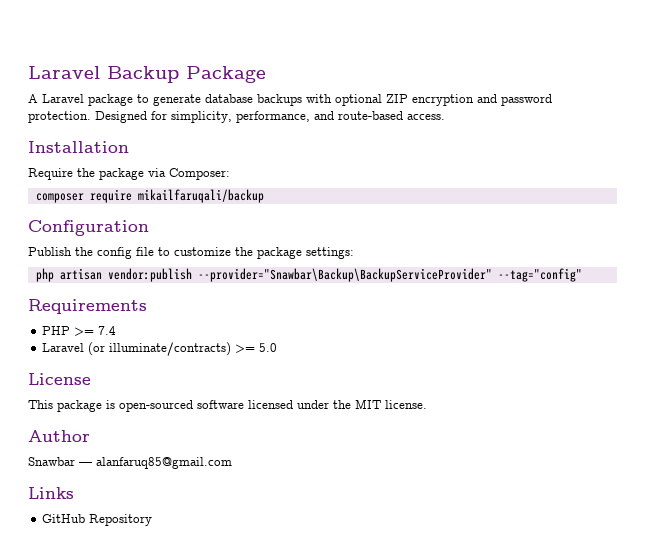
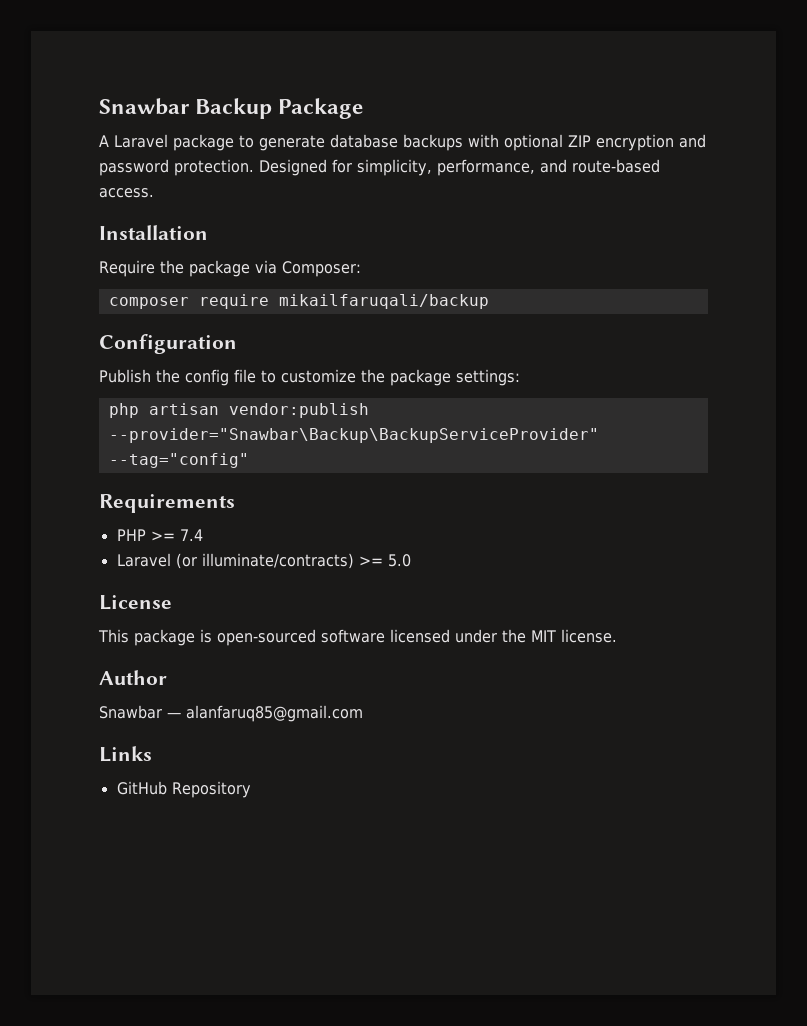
- Laravel Backup Package
+ Snawbar Backup Package

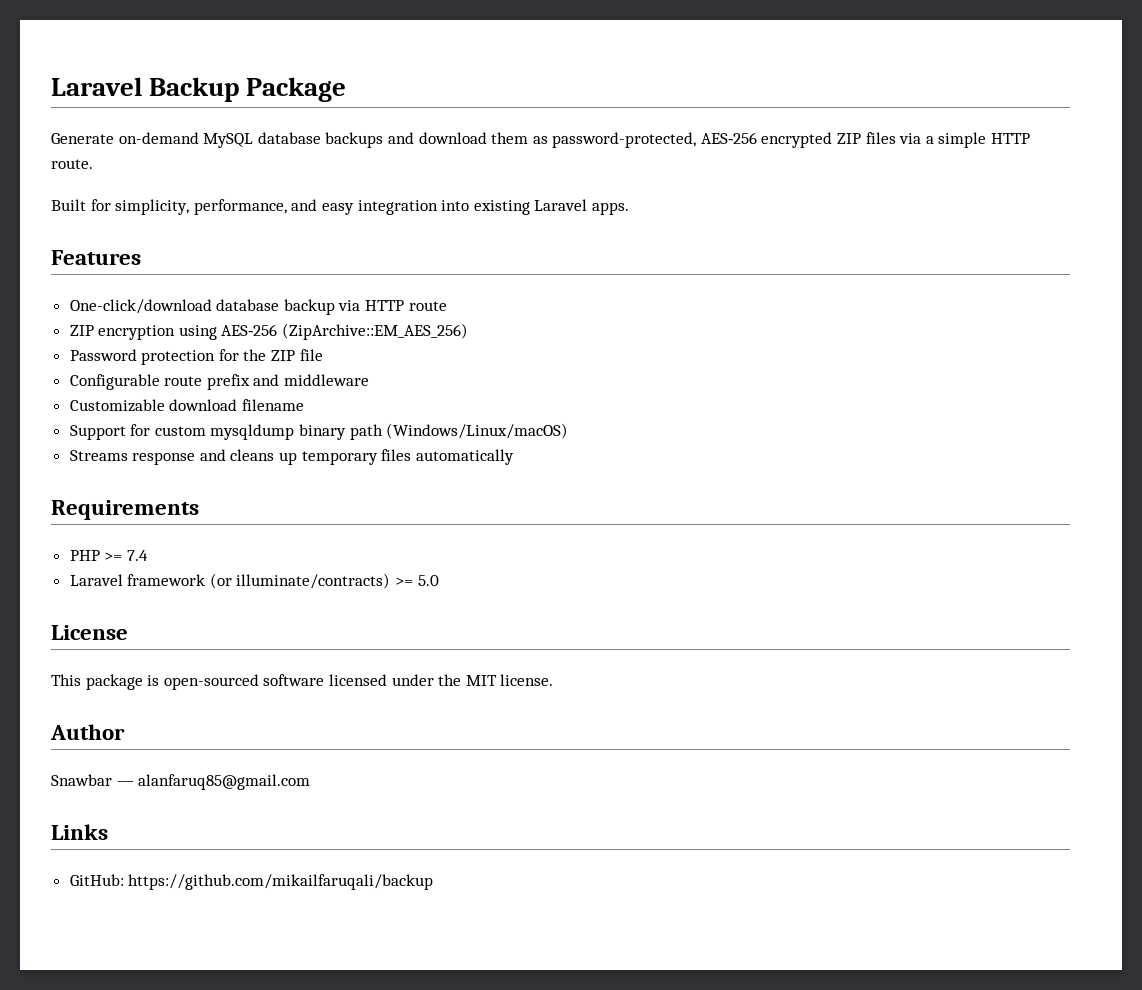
- Snawbar Backup Package
+ Laravel Backup Package
- A Laravel package to generate database backups with optional ZIP encryption and password protection. Designed for simplicity, performance, and route-based access.
- Installation
- Require the package via Composer:
- composer require mikailfaruqali/backup
- Configuration
- Publish the config file to customize the package settings:
- php artisan vendor:publish --provider="Snawbar\Backup\BackupServiceProvider" --tag="config"
+ Generate on-demand MySQL database backups and download them as password-protected, AES‑256 encrypted ZIP files via a simple HTTP route.
+ Built for simplicity, performance, and easy integration into existing Laravel apps.
+ Features
+ One-click/download database backup via HTTP route
+ ZIP encryption using AES‑256 (ZipArchive::EM_AES_256)
+ Password protection for the ZIP file
+ Configurable route prefix and middleware
+ Customizable download filename
+ Support for custom mysqldump binary path (Windows/Linux/macOS)
+ Streams response and cleans up temporary files automatically
- Laravel (or illuminate/contracts) >= 5.0
+ Laravel framework (or illuminate/contracts) >= 5.0
- GitHub Repository
+ GitHub: https://github.com/mikailfaruqali/backup

